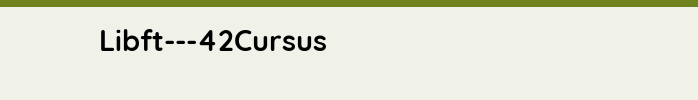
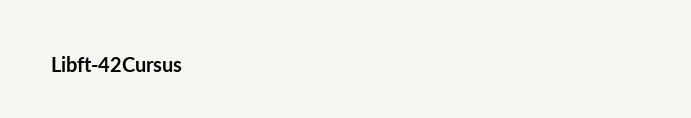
- Libft---42Cursus
+ Libft-42Cursus

